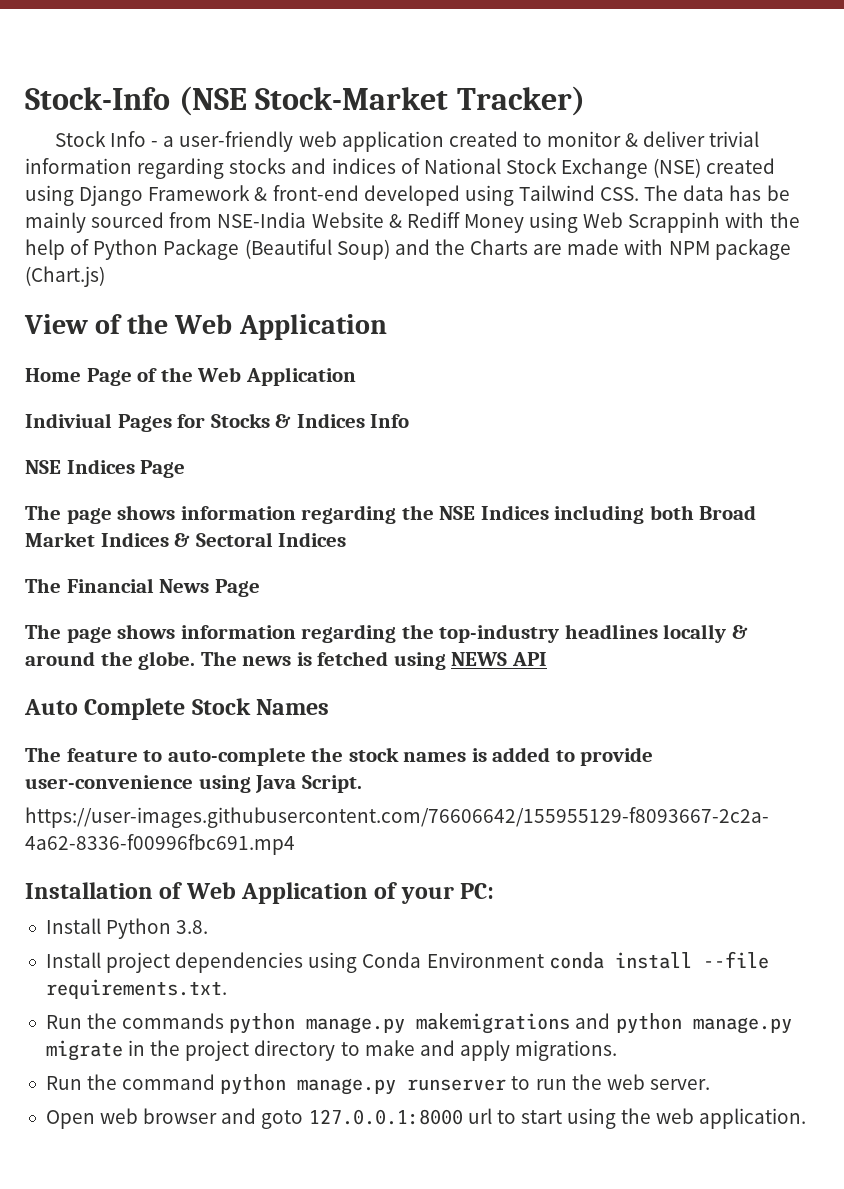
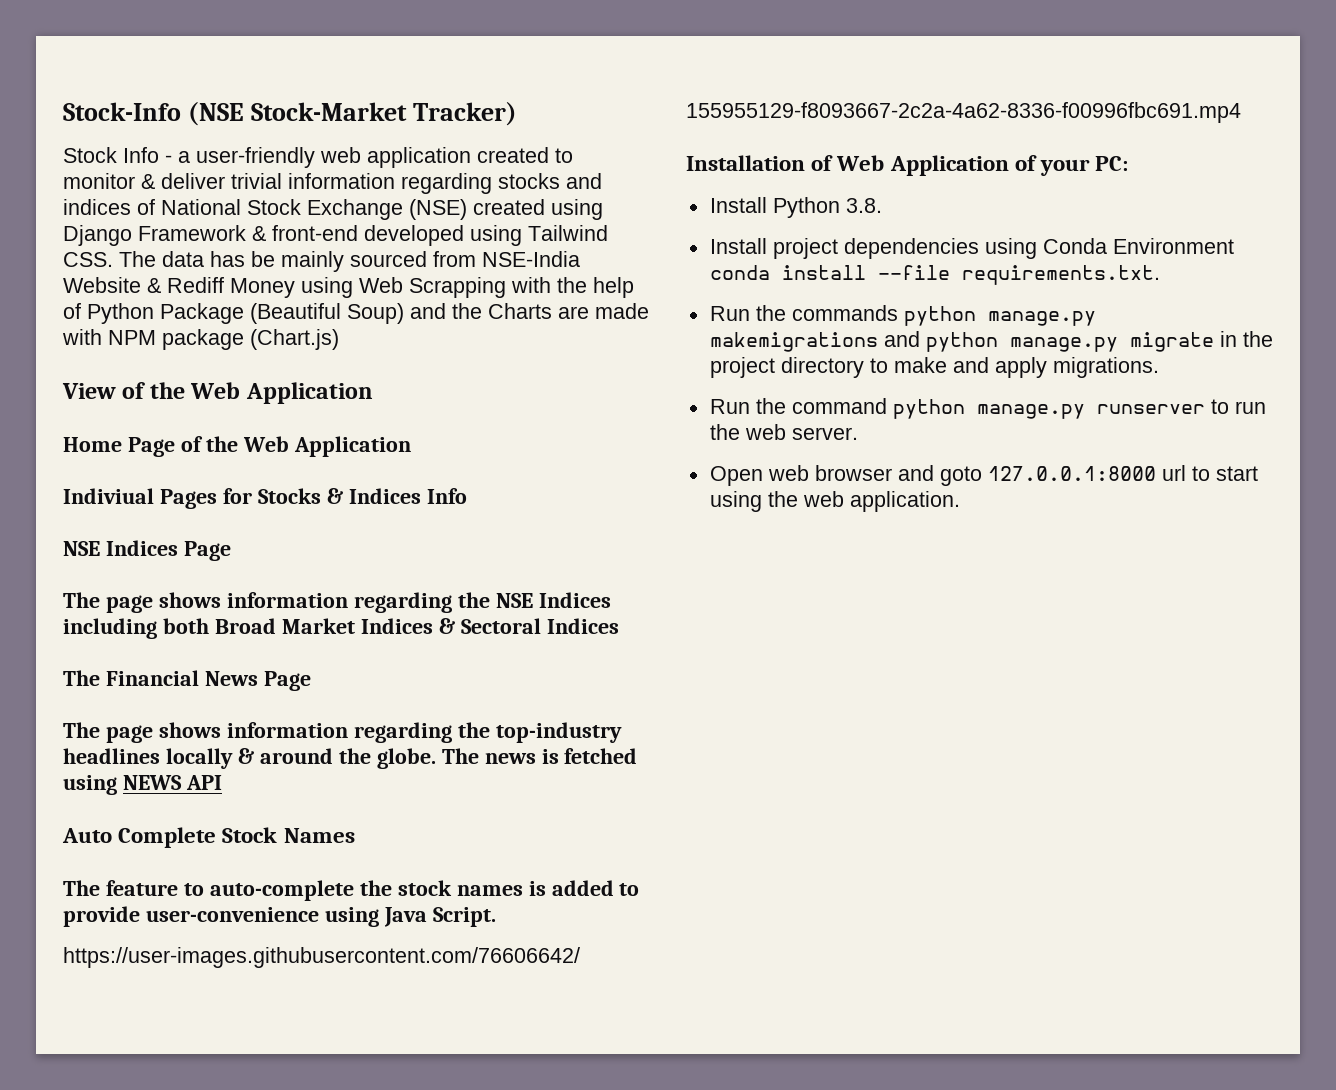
- Stock Info - a user-friendly web application created to monitor & deliver trivial information regarding stocks and indices of National Stock Exchange (NSE) created using Django Framework & front-end developed using Tailwind CSS. The data has be mainly sourced from NSE-India Website & Rediff Money using Web Scrappinh with the help of Python Package (Beautiful Soup) and the Charts are made with NPM package (Chart.js)
+ Stock Info - a user-friendly web application created to monitor & deliver trivial information regarding stocks and indices of National Stock Exchange (NSE) created using Django Framework & front-end developed using Tailwind CSS. The data has be mainly sourced from NSE-India Website & Rediff Money using Web Scrapping with the help of Python Package (Beautiful Soup) and the Charts are made with NPM package (Chart.js)

